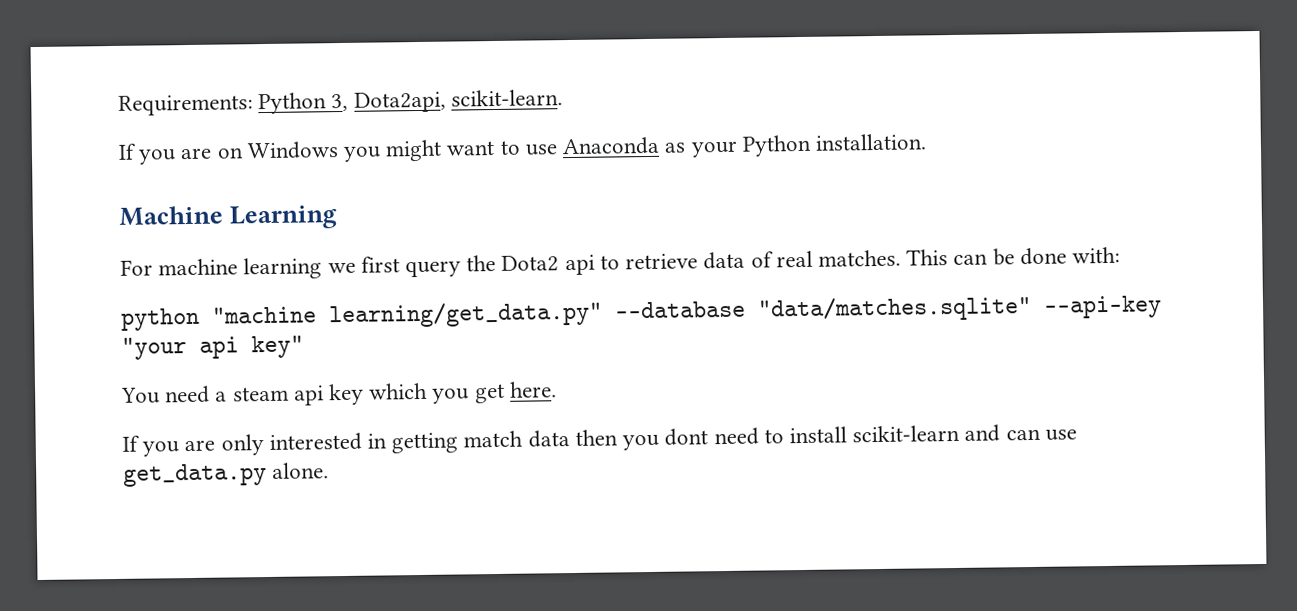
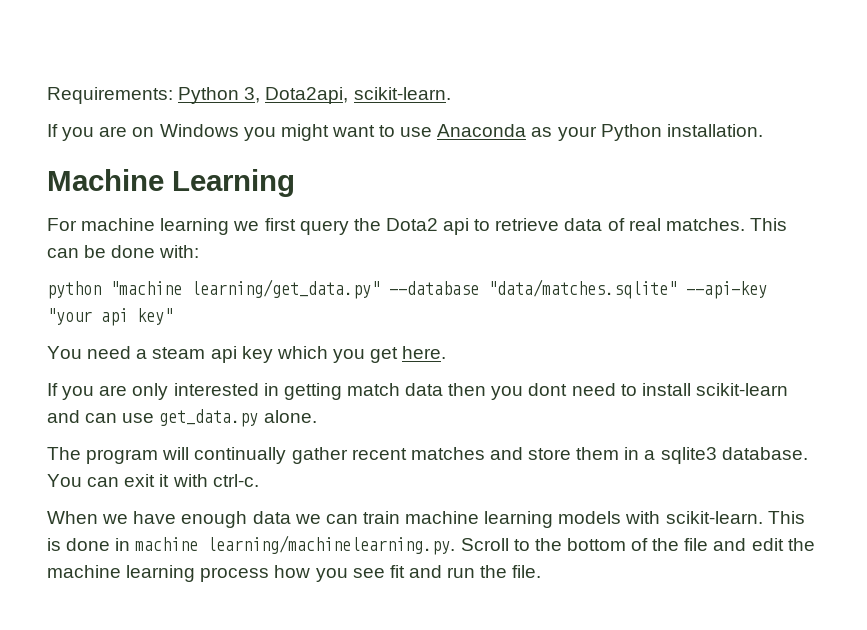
+ The program will continually gather recent matches and store them in a sqlite3 database. You can exit it with ctrl-c.
+ When we have enough data we can train machine learning models with scikit-learn. This is done in machine learning/machinelearning.py. Scroll to the bottom of the file and edit the machine learning process how you see fit and run the file.

